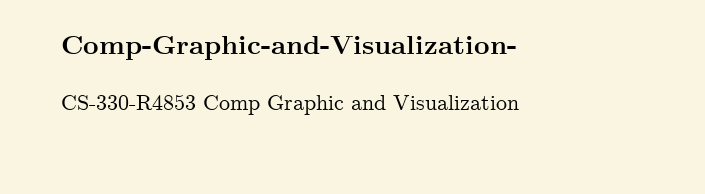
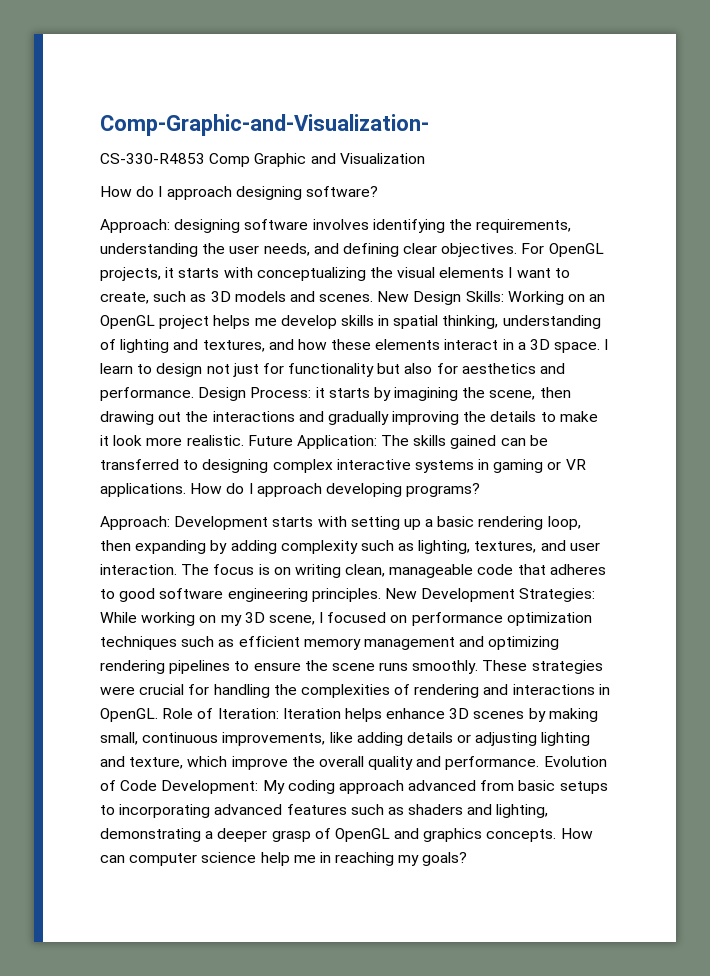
+ How do I approach designing software?
+ Approach: designing software involves identifying the requirements, understanding the user needs, and defining clear objectives. For OpenGL projects, it starts with conceptualizing the visual elements I want to create, such as 3D models and scenes. New Design Skills: Working on an OpenGL project helps me develop skills in spatial thinking, understanding of lighting and textures, and how these elements interact in a 3D space. I learn to design not just for functionality but also for aesthetics and performance. Design Process: it starts by imagining the scene, then drawing out the interactions and gradually improving the details to make it look more realistic. Future Application: The skills gained can be transferred to designing complex interactive systems in gaming or VR applications. How do I approach developing programs?
+ Approach: Development starts with setting up a basic rendering loop, then expanding by adding complexity such as lighting, textures, and user interaction. The focus is on writing clean, manageable code that adheres to good software engineering principles. New Development Strategies: While working on my 3D scene, I focused on performance optimization techniques such as efficient memory management and optimizing rendering pipelines to ensure the scene runs smoothly. These strategies were crucial for handling the complexities of rendering and interactions in OpenGL. Role of Iteration: Iteration helps enhance 3D scenes by making small, continuous improvements, like adding details or adjusting lighting and texture, which improve the overall quality and performance. Evolution of Code Development: My coding approach advanced from basic setups to incorporating advanced features such as shaders and lighting, demonstrating a deeper grasp of OpenGL and graphics concepts. How can computer science help me in reaching my goals?

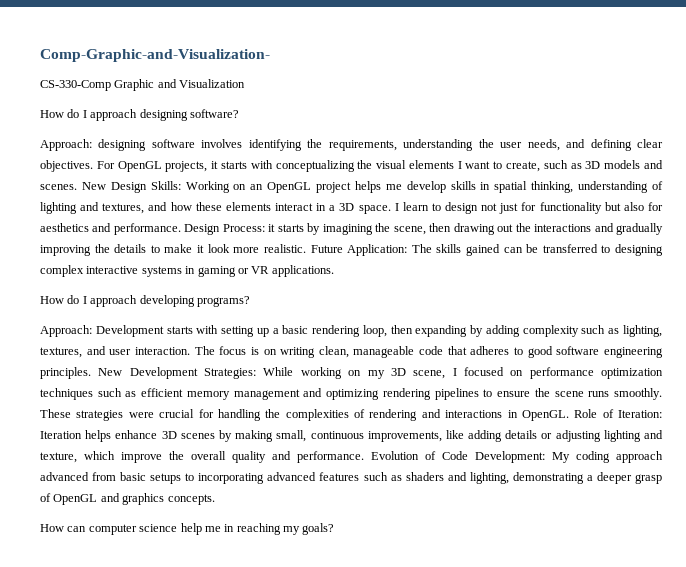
- CS-330-R4853 Comp Graphic and Visualization
+ CS-330-Comp Graphic and Visualization
- Future Application: The skills gained can be transferred to designing complex interactive systems in gaming or VR applications. How do I approach developing programs?
+ Future Application: The skills gained can be transferred to designing complex interactive systems in gaming or VR applications.
+ How do I approach developing programs?
- Evolution of Code Development: My coding approach advanced from basic setups to incorporating advanced features such as shaders and lighting, demonstrating a deeper grasp of OpenGL and graphics concepts. How can computer science help me in reaching my goals?
+ Evolution of Code Development: My coding approach advanced from basic setups to incorporating advanced features such as shaders and lighting, demonstrating a deeper grasp of OpenGL and graphics concepts.
+ How can computer science help me in reaching my goals?

